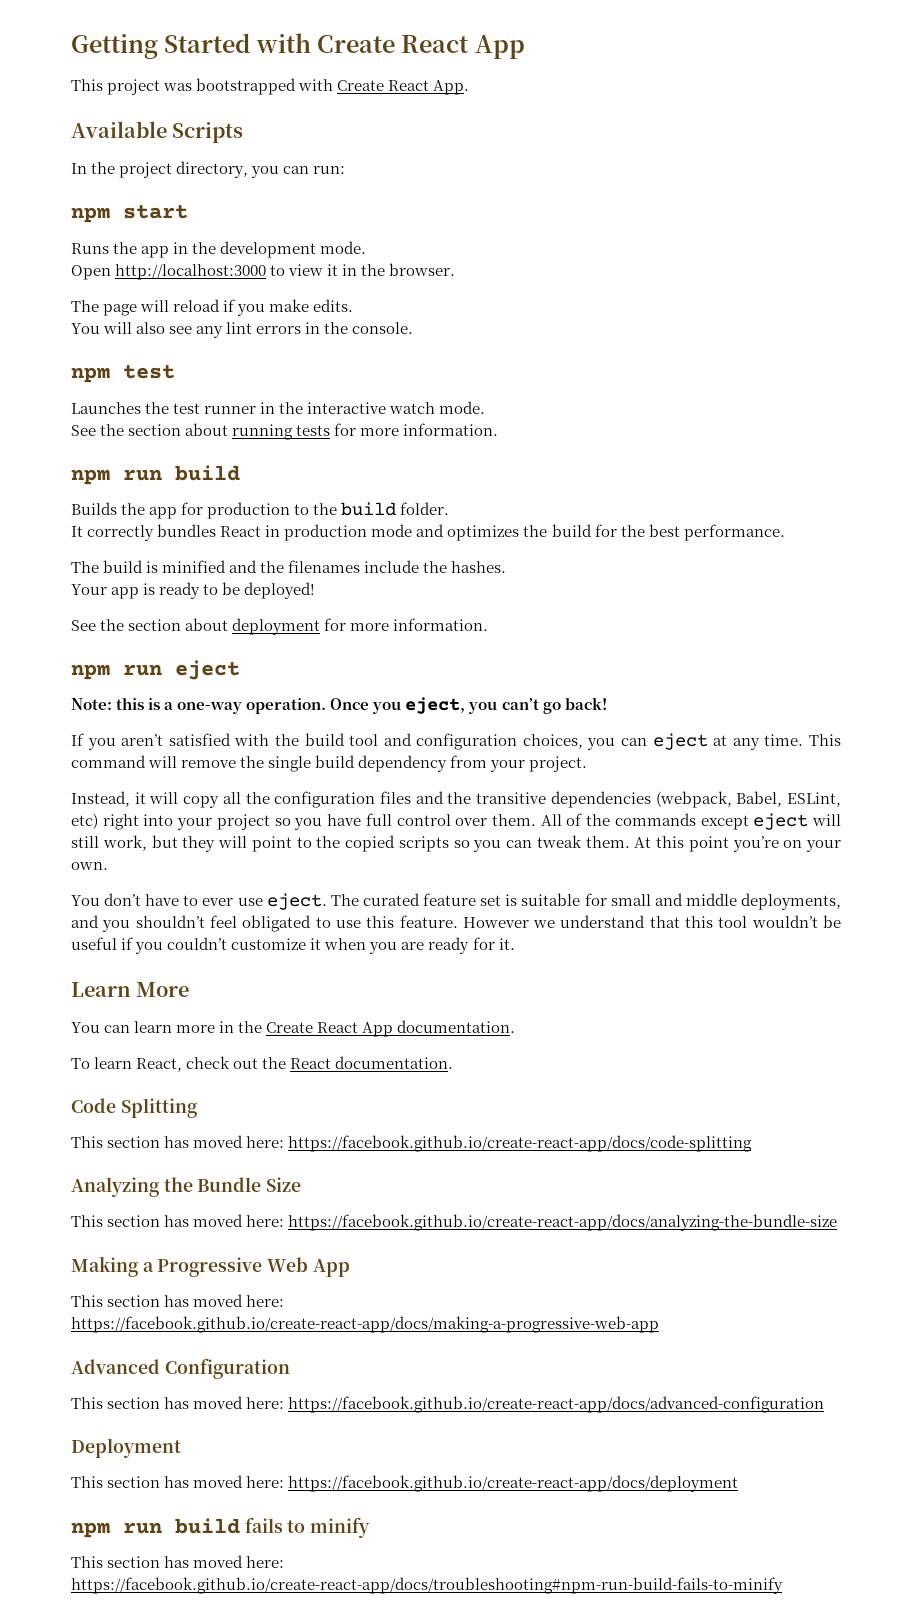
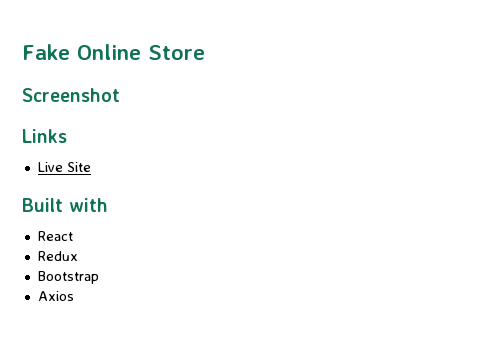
- Getting Started with Create React App
- This project was bootstrapped with Create React App.
- Available Scripts
- In the project directory, you can run:
- npm start
- Runs the app in the development mode.
- Open http://localhost:3000 to view it in the browser.
- The page will reload if you make edits.
- You will also see any lint errors in the console.
- npm test
- Launches the test runner in the interactive watch mode.
- See the section about running tests for more information.
- npm run build
- Builds the app for production to the build folder.
- It correctly bundles React in production mode and optimizes the build for the best performance.
- The build is minified and the filenames include the hashes.
- Your app is ready to be deployed!
- See the section about deployment for more information.
- npm run eject
- Note: this is a one-way operation. Once you eject, you can’t go back!
- If you aren’t satisfied with the build tool and configuration choices, you can eject at any time. This command will remove the single build dependency from your project.
- Instead, it will copy all the configuration files and the transitive dependencies (webpack, Babel, ESLint, etc) right into your project so you have full control over them. All of the commands except eject will still work, but they will point to the copied scripts so you can tweak them. At this point you’re on your own.
- You don’t have to ever use eject. The curated feature set is suitable for small and middle deployments, and you shouldn’t feel obligated to use this feature. However we understand that this tool wouldn’t be useful if you couldn’t customize it when you are ready for it.
- Learn More
- You can learn more in the Create React App documentation.
- To learn React, check out the React documentation.
- Code Splitting
- This section has moved here: https://facebook.github.io/create-react-app/docs/code-splitting
- Analyzing the Bundle Size
- This section has moved here: https://facebook.github.io/create-react-app/docs/analyzing-the-bundle-size
- Making a Progressive Web App
- This section has moved here: https://facebook.github.io/create-react-app/docs/making-a-progressive-web-app
- Advanced Configuration
- This section has moved here: https://facebook.github.io/create-react-app/docs/advanced-configuration
- Deployment
- This section has moved here: https://facebook.github.io/create-react-app/docs/deployment
- npm run build fails to minify
- This section has moved here: https://facebook.github.io/create-react-app/docs/troubleshooting#npm-run-build-fails-to-minify
+ Fake Online Store
+ Screenshot
+ Links
+ Live Site
+ Built with
+ React
+ Redux
+ Bootstrap
+ Axios

